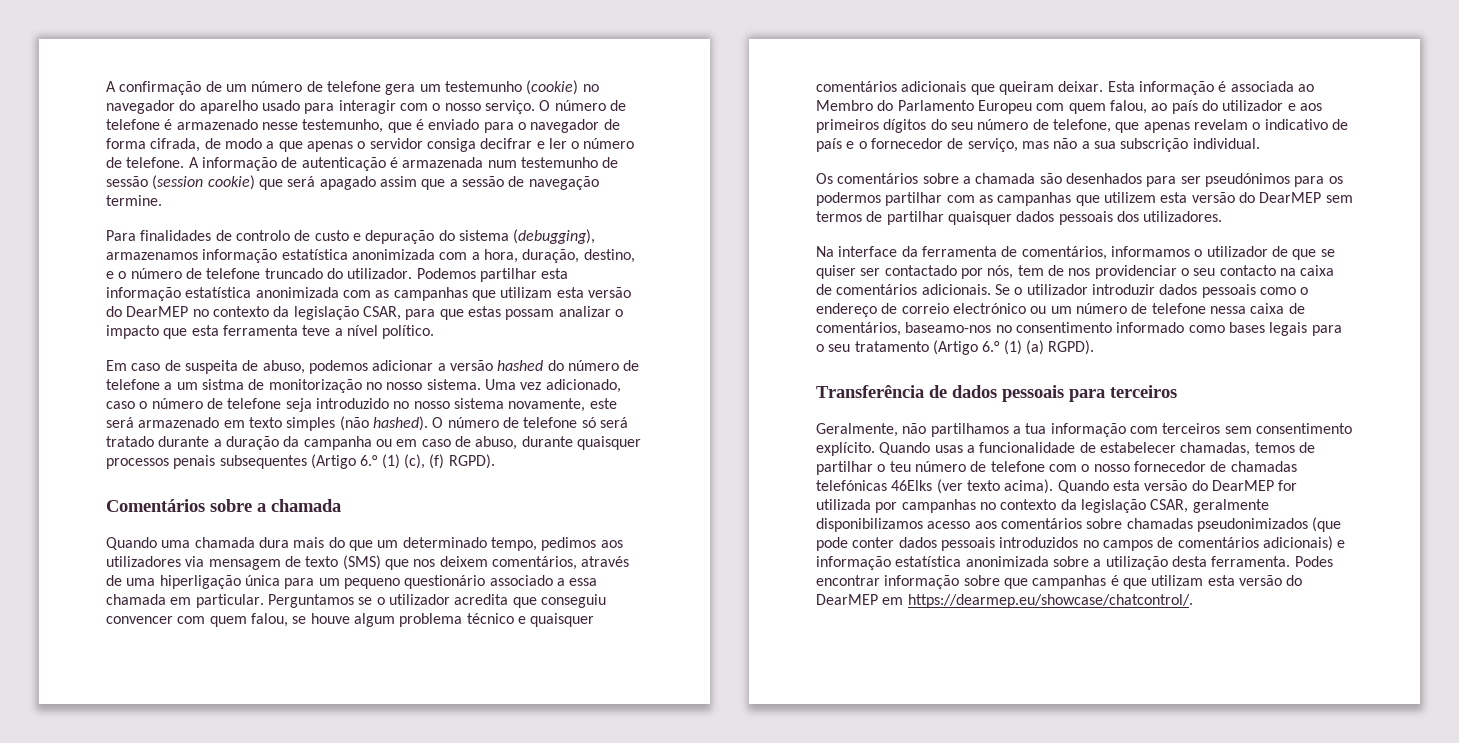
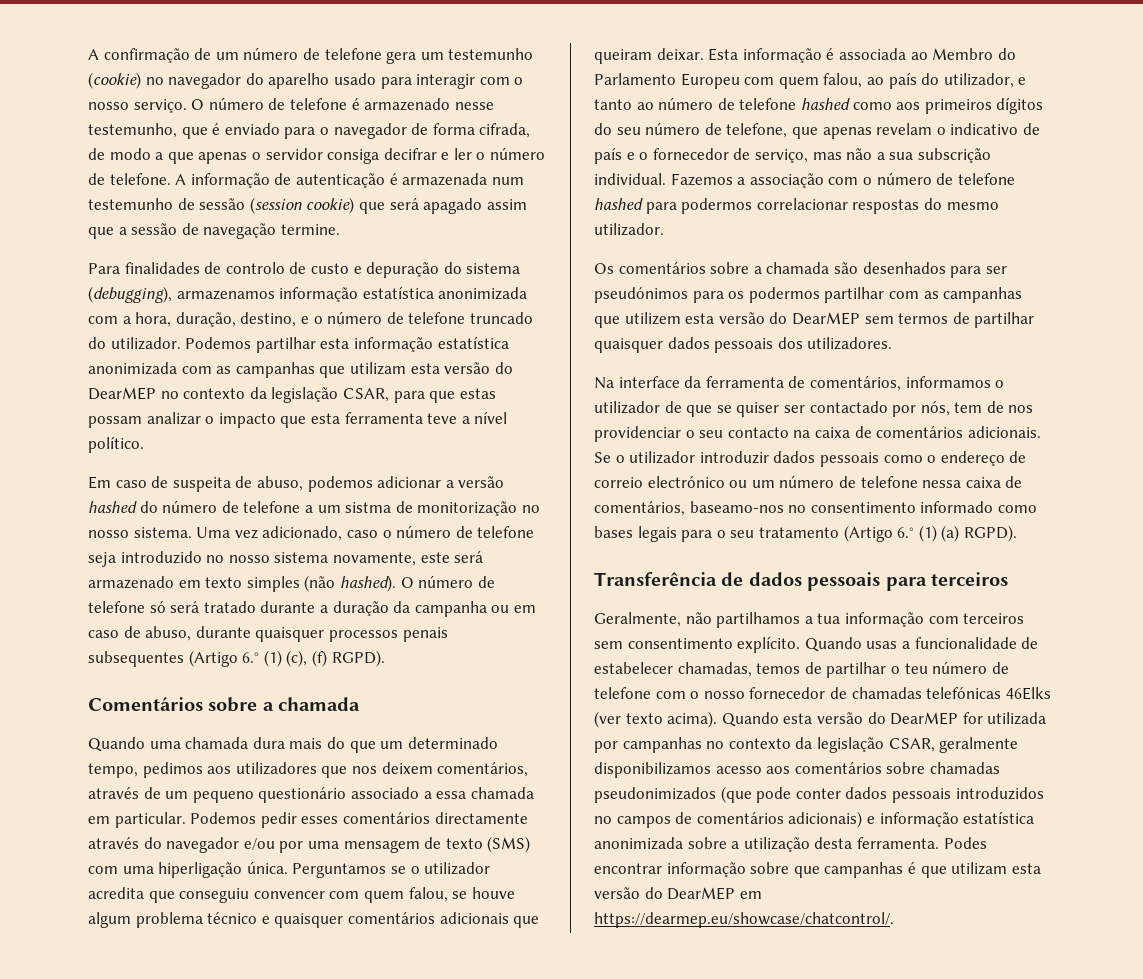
- Quando uma chamada dura mais do que um determinado tempo, pedimos aos utilizadores via mensagem de texto (SMS) que nos deixem comentários, através de uma hiperligação única para um pequeno questionário associado a essa chamada em particular.
+ Quando uma chamada dura mais do que um determinado tempo, pedimos aos utilizadores que nos deixem comentários, através de um pequeno questionário associado a essa chamada em particular.
+ Podemos pedir esses comentários directamente através do navegador e/ou por uma mensagem de texto (SMS) com uma hiperligação única.
- Esta informação é associada ao Membro do Parlamento Europeu com quem falou, ao país do utilizador e aos primeiros dígitos do seu número de telefone, que apenas revelam o indicativo de país e o fornecedor de serviço, mas não a sua subscrição individual.
+ Esta informação é associada ao Membro do Parlamento Europeu com quem falou, ao país do utilizador, e tanto ao número de telefone hashed como aos primeiros dígitos do seu número de telefone, que apenas revelam o indicativo de país e o fornecedor de serviço, mas não a sua subscrição individual. Fazemos a associação com o número de telefone hashed para podermos correlacionar respostas do mesmo utilizador.

